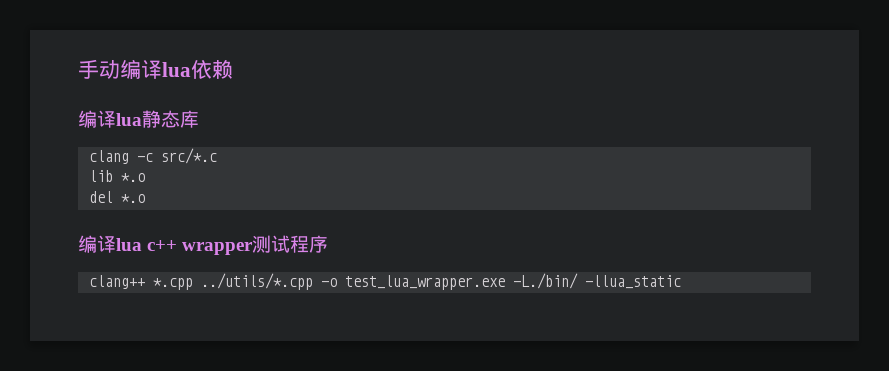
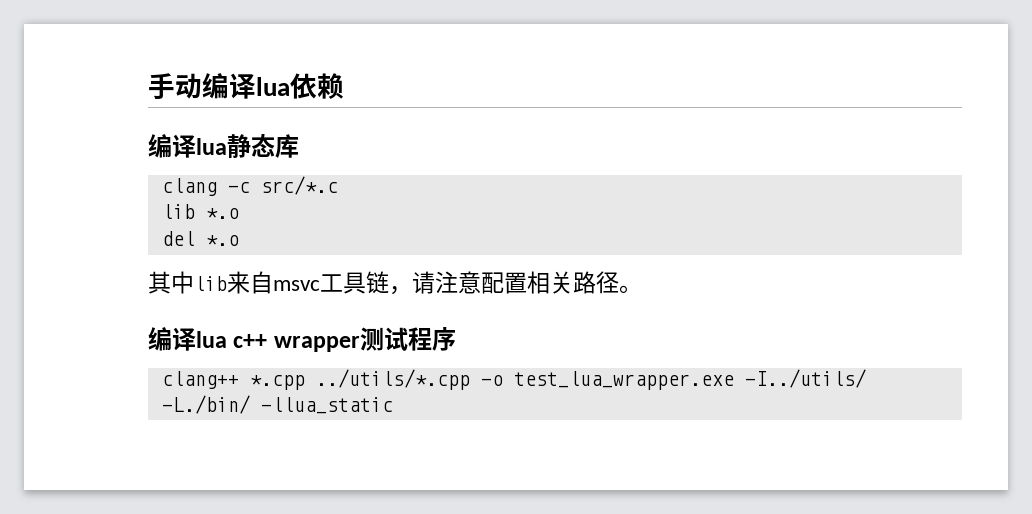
+ 其中lib来自msvc工具链，请注意配置相关路径。
- clang++ *.cpp ../utils/*.cpp -o test_lua_wrapper.exe -L./bin/ -llua_static
+ clang++ *.cpp ../utils/*.cpp -o test_lua_wrapper.exe -I../utils/ -L./bin/ -llua_static

